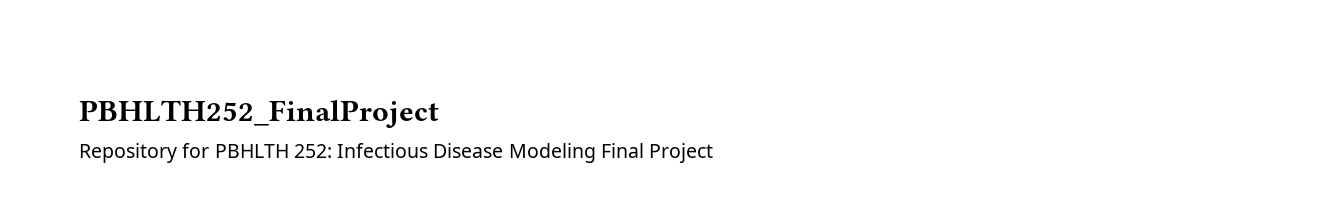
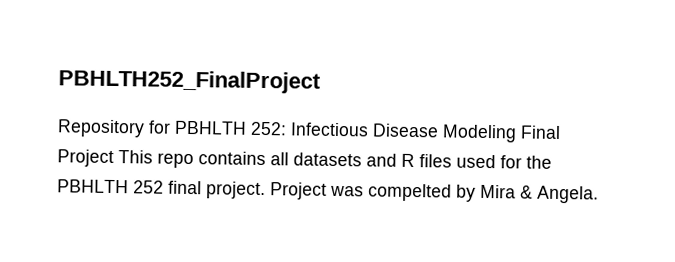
- Repository for PBHLTH 252: Infectious Disease Modeling Final Project
+ Repository for PBHLTH 252: Infectious Disease Modeling Final Project This repo contains all datasets and R files used for the PBHLTH 252 final project. Project was compelted by Mira & Angela.

